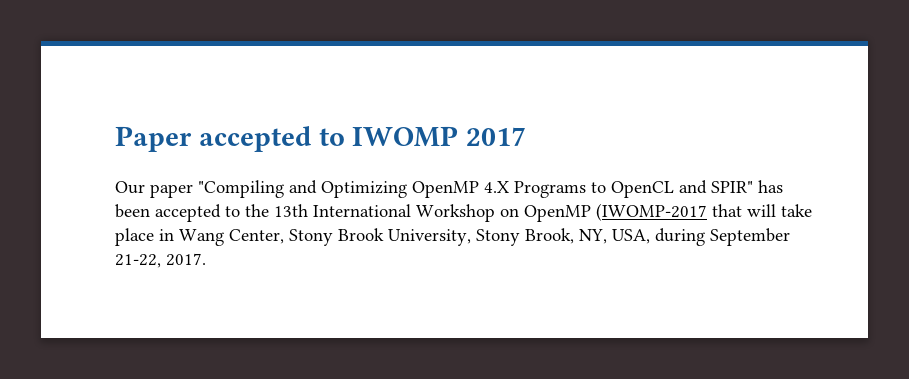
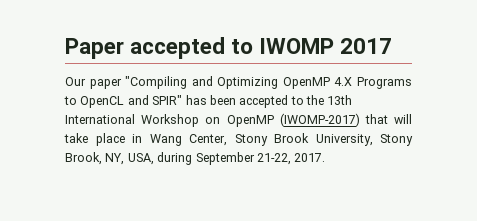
- Our paper "Compiling and Optimizing OpenMP 4.X Programs to OpenCL and SPIR" has been accepted to the 13th International Workshop on OpenMP (IWOMP-2017 that will take place in Wang Center, Stony Brook University, Stony Brook, NY, USA, during September 21-22, 2017.
+ Our paper "Compiling and Optimizing OpenMP 4.X Programs to OpenCL and SPIR" has been accepted to the 13th International Workshop on OpenMP (IWOMP-2017) that will take place in Wang Center, Stony Brook University, Stony Brook, NY, USA, during September 21-22, 2017.

